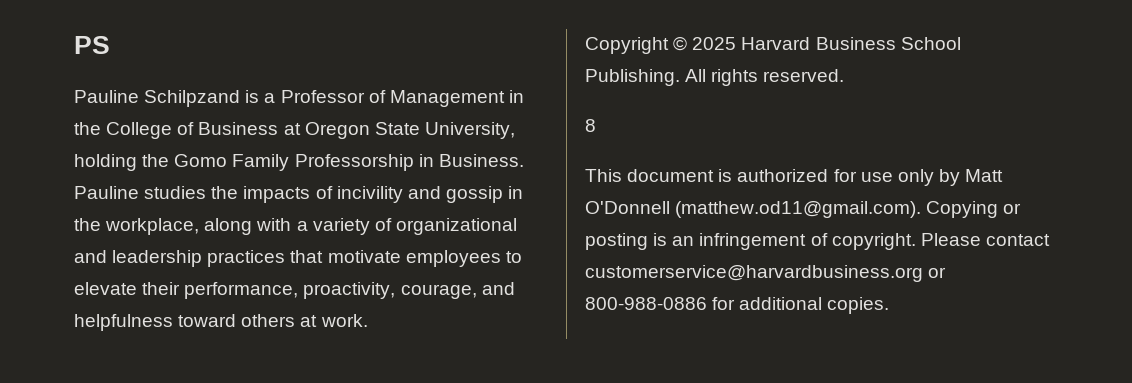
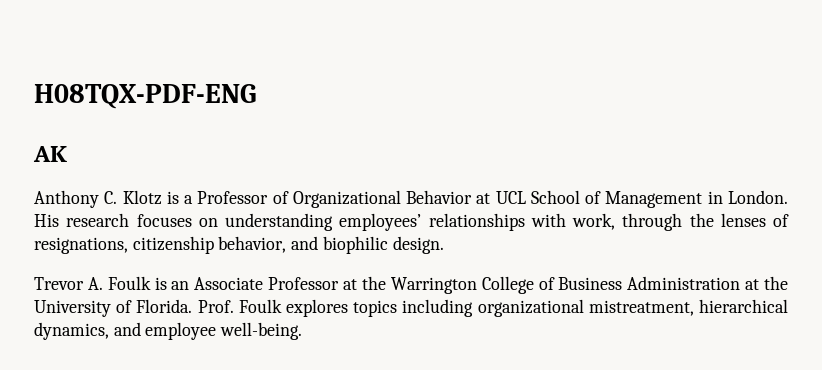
- PS
- Pauline Schilpzand is a Professor of Management in the College of Business at Oregon State University, holding the Gomo Family Professorship in Business. Pauline studies the impacts of incivility and gossip in the workplace, along with a variety of organizational and leadership practices that motivate employees to elevate their performance, proactivity, courage, and helpfulness toward others at work.
- Copyright © 2025 Harvard Business School Publishing. All rights reserved.
- 8
- This document is authorized for use only by Matt O'Donnell (matthew.od11@gmail.com). Copying or posting is an infringement of copyright. Please contact customerservice@harvardbusiness.org or 800-988-0886 for additional copies.
+ H08TQX-PDF-ENG
+ AK
+ Anthony C. Klotz is a Professor of Organizational Behavior at UCL School of Management in London. His research focuses on understanding employees’ relationships with work, through the lenses of resignations, citizenship behavior, and biophilic design.
+ Trevor A. Foulk is an Associate Professor at the Warrington College of Business Administration at the University of Florida. Prof. Foulk explores topics including organizational mistreatment, hierarchical dynamics, and employee well-being.

